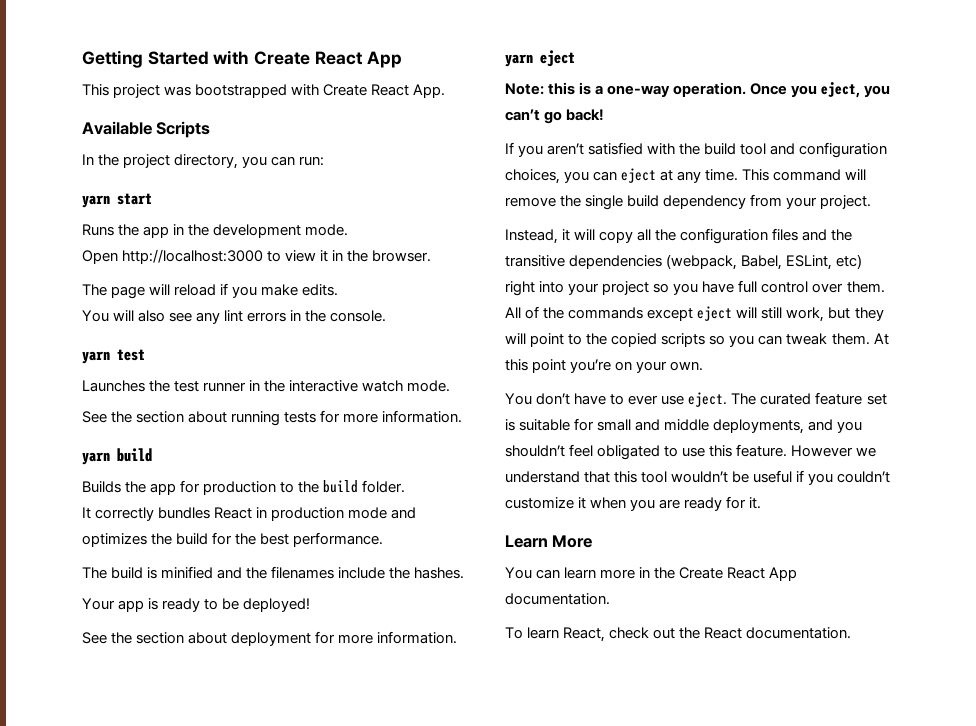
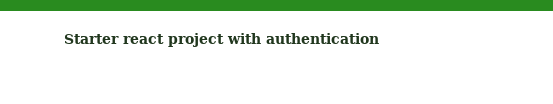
- Getting Started with Create React App
- This project was bootstrapped with Create React App.
- Available Scripts
- In the project directory, you can run:
- yarn start
- Runs the app in the development mode.
- Open http://localhost:3000 to view it in the browser.
- The page will reload if you make edits.
- You will also see any lint errors in the console.
- yarn test
- Launches the test runner in the interactive watch mode.
- See the section about running tests for more information.
- yarn build
- Builds the app for production to the build folder.
- It correctly bundles React in production mode and optimizes the build for the best performance.
- The build is minified and the filenames include the hashes.
- Your app is ready to be deployed!
- See the section about deployment for more information.
- yarn eject
- Note: this is a one-way operation. Once you eject, you can’t go back!
- If you aren’t satisfied with the build tool and configuration choices, you can eject at any time. This command will remove the single build dependency from your project.
- Instead, it will copy all the configuration files and the transitive dependencies (webpack, Babel, ESLint, etc) right into your project so you have full control over them. All of the commands except eject will still work, but they will point to the copied scripts so you can tweak them. At this point you’re on your own.
- You don’t have to ever use eject. The curated feature set is suitable for small and middle deployments, and you shouldn’t feel obligated to use this feature. However we understand that this tool wouldn’t be useful if you couldn’t customize it when you are ready for it.
- Learn More
- You can learn more in the Create React App documentation.
- To learn React, check out the React documentation.
+ Starter react project with authentication

